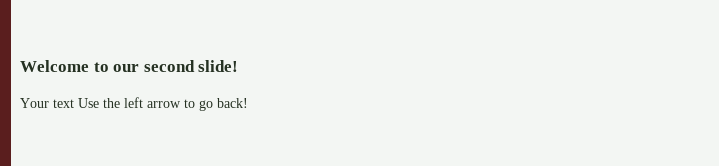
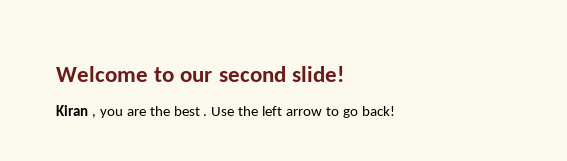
- Your text Use the left arrow to go back!
+ Kiran , you are the best . Use the left arrow to go back!

